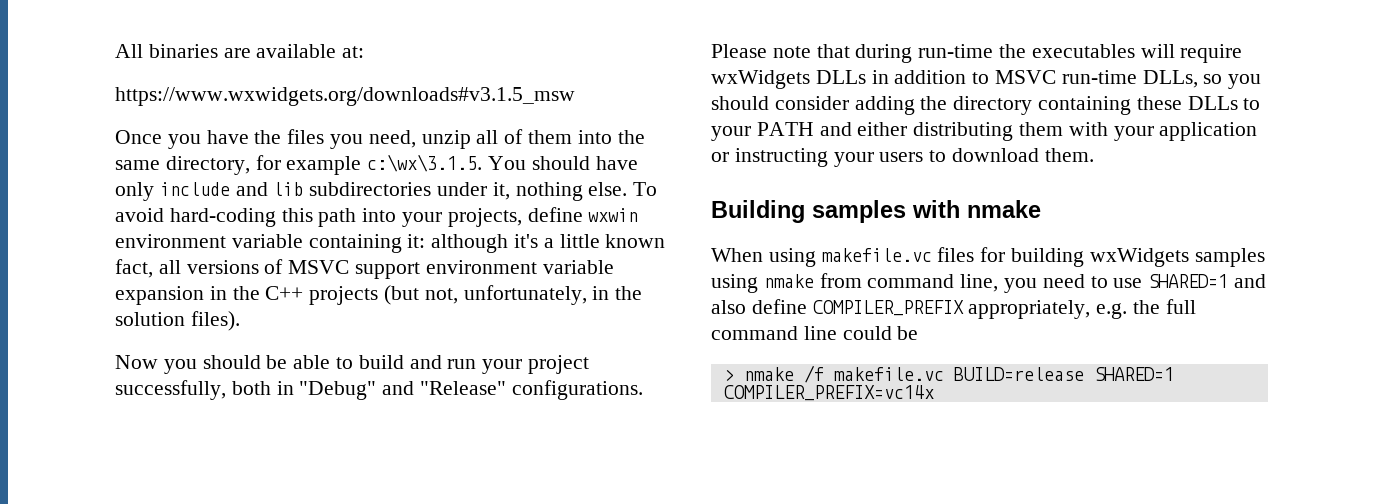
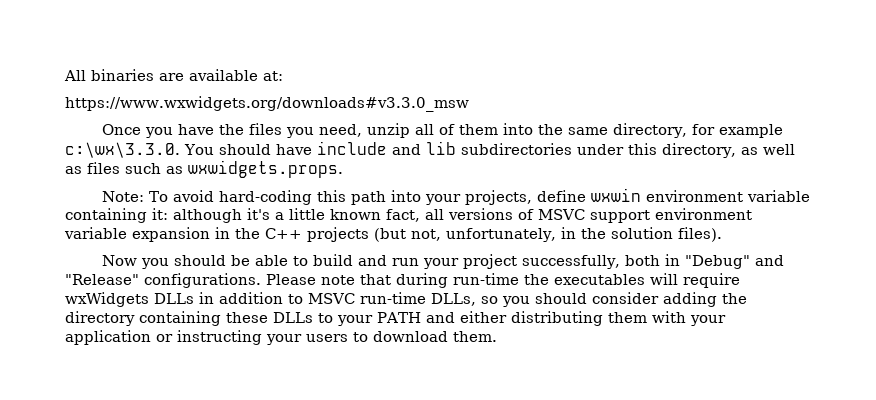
- https://www.wxwidgets.org/downloads#v3.1.5_msw
+ https://www.wxwidgets.org/downloads#v3.3.0_msw
- Once you have the files you need, unzip all of them into the same directory, for example c:\wx\3.1.5. You should have only include and lib subdirectories under it, nothing else.
+ Once you have the files you need, unzip all of them into the same directory, for example c:\wx\3.3.0. You should have include and lib subdirectories under this directory, as well as files such as wxwidgets.props.
+ Note:
- Building samples with nmake
- When using makefile.vc files for building wxWidgets samples using nmake from command line, you need to use SHARED=1 and also define COMPILER_PREFIX appropriately, e.g. the full command line could be
- > nmake /f makefile.vc BUILD=release SHARED=1 COMPILER_PREFIX=vc14x

